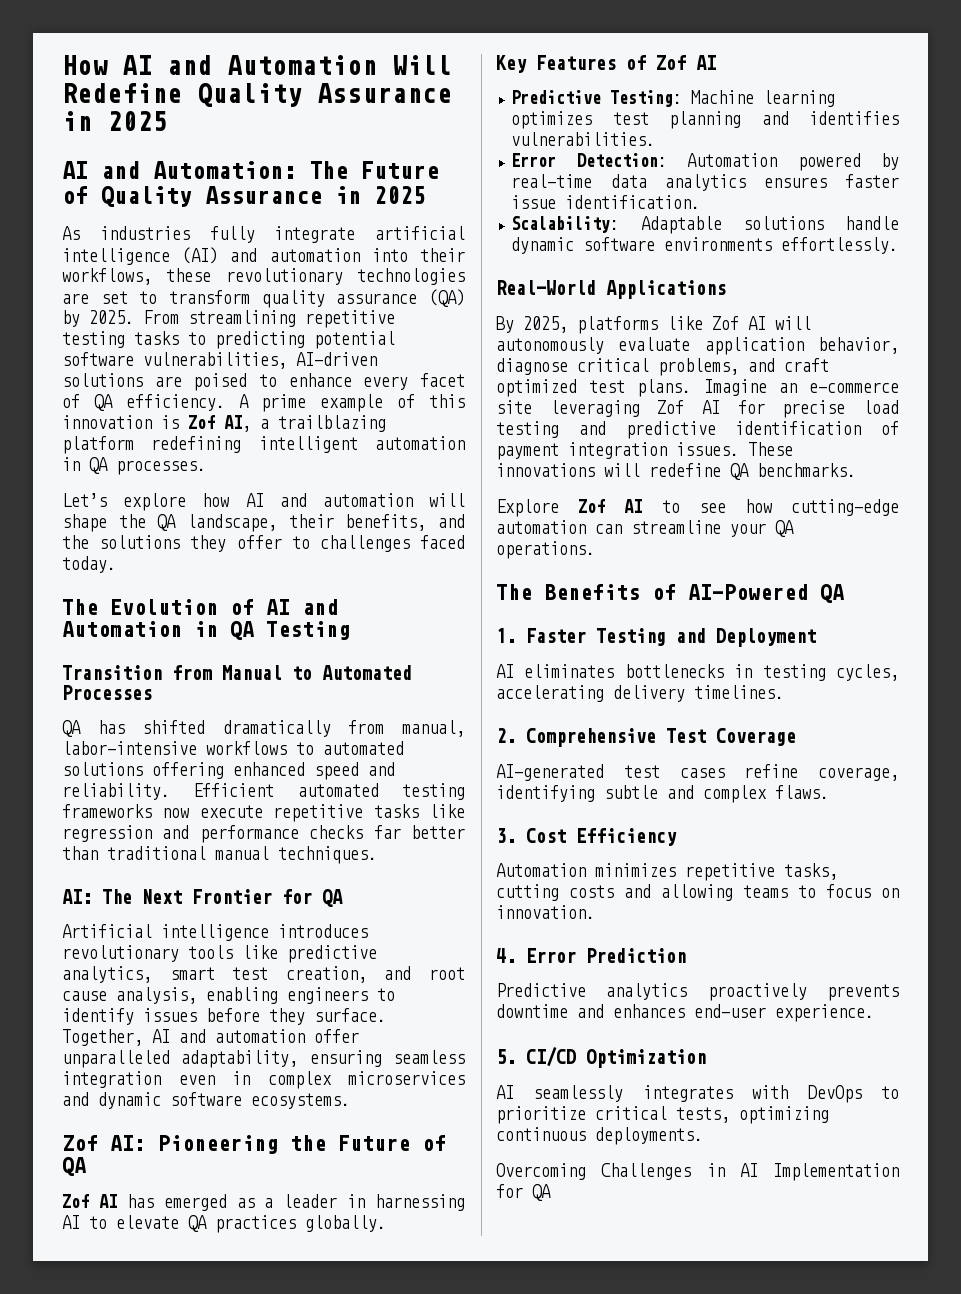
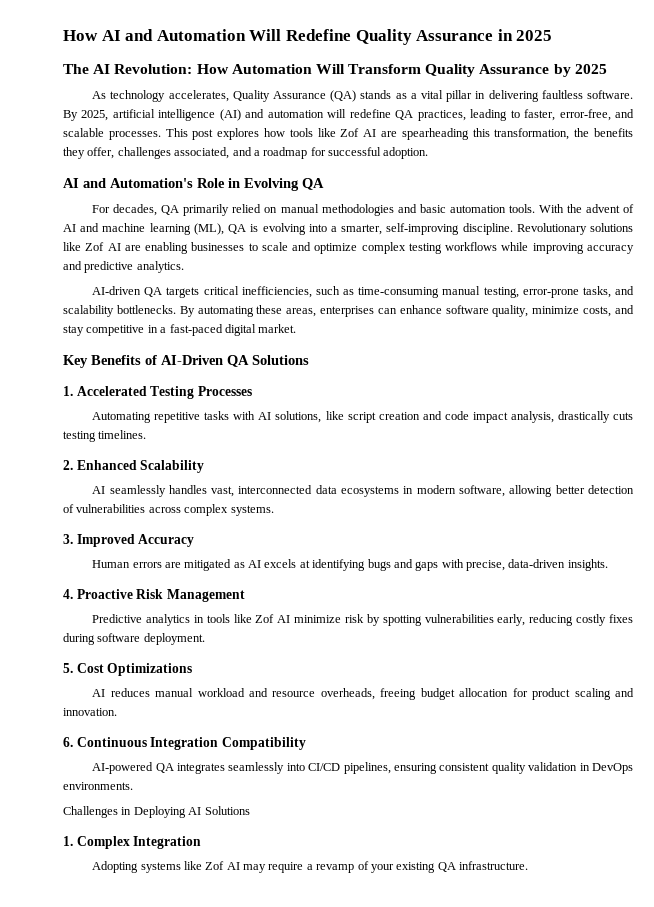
- AI and Automation: The Future of Quality Assurance in 2025
+ The AI Revolution: How Automation Will Transform Quality Assurance by 2025
- As industries fully integrate artificial intelligence (AI) and automation into their workflows, these revolutionary technologies are set to transform quality assurance (QA) by 2025. From streamlining repetitive testing tasks to predicting potential software vulnerabilities, AI-driven solutions are poised to enhance every facet of QA efficiency. A prime example of this innovation is Zof AI, a trailblazing platform redefining intelligent automation in QA processes.
- Let’s explore how AI and automation will shape the QA landscape, their benefits, and the solutions they offer to challenges faced today.
- The Evolution of AI and Automation in QA Testing
- Transition from Manual to Automated Processes
- QA has shifted dramatically from manual, labor-intensive workflows to automated solutions offering enhanced speed and reliability. Efficient automated testing frameworks now execute repetitive tasks like regression and performance checks far better than traditional manual techniques.
- AI: The Next Frontier for QA
- Artificial intelligence introduces revolutionary tools like predictive analytics, smart test creation, and root cause analysis, enabling engineers to identify issues before they surface. Together, AI and automation offer unparalleled adaptability, ensuring seamless integration even in complex microservices and dynamic software ecosystems.
- Zof AI: Pioneering the Future of QA
- Zof AI has emerged as a leader in harnessing AI to elevate QA practices globally.
- Key Features of Zof AI
- Predictive Testing: Machine learning optimizes test planning and identifies vulnerabilities.
- Error Detection: Automation powered by real-time data analytics ensures faster issue identification.
- Scalability: Adaptable solutions handle dynamic software environments effortlessly.
- Real-World Applications
- By 2025, platforms like Zof AI will autonomously evaluate application behavior, diagnose critical problems, and craft optimized test plans. Imagine an e-commerce site leveraging Zof AI for precise load testing and predictive identification of payment integration issues. These innovations will redefine QA benchmarks.
- Explore Zof AI to see how cutting-edge automation can streamline your QA operations.
- The Benefits of AI-Powered QA
- 1. Faster Testing and Deployment
- AI eliminates bottlenecks in testing cycles, accelerating delivery timelines.
- 2. Comprehensive Test Coverage
- AI-generated test cases refine coverage, identifying subtle and complex flaws.
- 3. Cost Efficiency
- Automation minimizes repetitive tasks, cutting costs and allowing teams to focus on innovation.
- 4. Error Prediction
- Predictive analytics proactively prevents downtime and enhances end-user experience.
+ As technology accelerates, Quality Assurance (QA) stands as a vital pillar in delivering faultless software. By 2025, artificial intelligence (AI) and automation will redefine QA practices, leading to faster, error-free, and scalable processes. This post explores how tools like Zof AI are spearheading this transformation, the benefits they offer, challenges associated, and a roadmap for successful adoption.
+ AI and Automation's Role in Evolving QA
+ For decades, QA primarily relied on manual methodologies and basic automation tools. With the advent of AI and machine learning (ML), QA is evolving into a smarter, self-improving discipline. Revolutionary solutions like Zof AI are enabling businesses to scale and optimize complex testing workflows while improving accuracy and predictive analytics.
+ AI-driven QA targets critical inefficiencies, such as time-consuming manual testing, error-prone tasks, and scalability bottlenecks. By automating these areas, enterprises can enhance software quality, minimize costs, and stay competitive in a fast-paced digital market.
+ Key Benefits of AI-Driven QA Solutions
+ 1. Accelerated Testing Processes
+ Automating repetitive tasks with AI solutions, like script creation and code impact analysis, drastically cuts testing timelines.
+ 2. Enhanced Scalability
+ AI seamlessly handles vast, interconnected data ecosystems in modern software, allowing better detection of vulnerabilities across complex systems.
+ 3. Improved Accuracy
+ Human errors are mitigated as AI excels at identifying bugs and gaps with precise, data-driven insights.
+ 4. Proactive Risk Management
+ Predictive analytics in tools like Zof AI minimize risk by spotting vulnerabilities early, reducing costly fixes during software deployment.
- 5. CI/CD Optimization
- AI seamlessly integrates with DevOps to prioritize critical tests, optimizing continuous deployments.
- Overcoming Challenges in AI Implementation for QA
+ 5. Cost Optimizations
+ AI reduces manual workload and resource overheads, freeing budget allocation for product scaling and innovation.
+ 6. Continuous Integration Compatibility
+ AI-powered QA integrates seamlessly into CI/CD pipelines, ensuring consistent quality validation in DevOps environments.
+ Challenges in Deploying AI Solutions
+ 1. Complex Integration
+ Adopting systems like Zof AI may require a revamp of your existing QA infrastructure.

